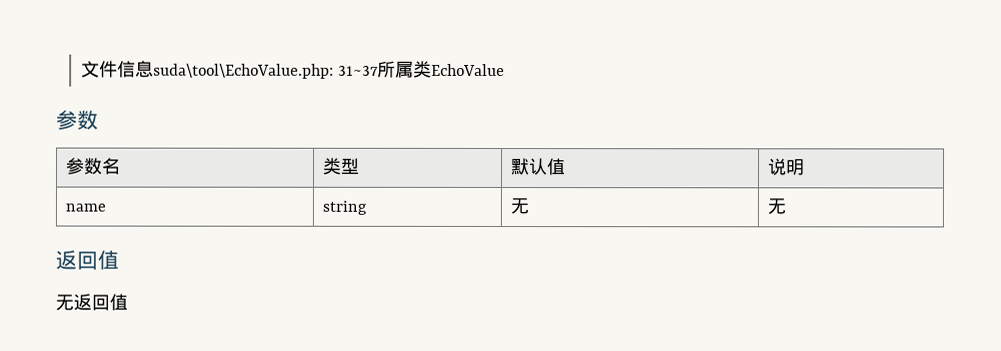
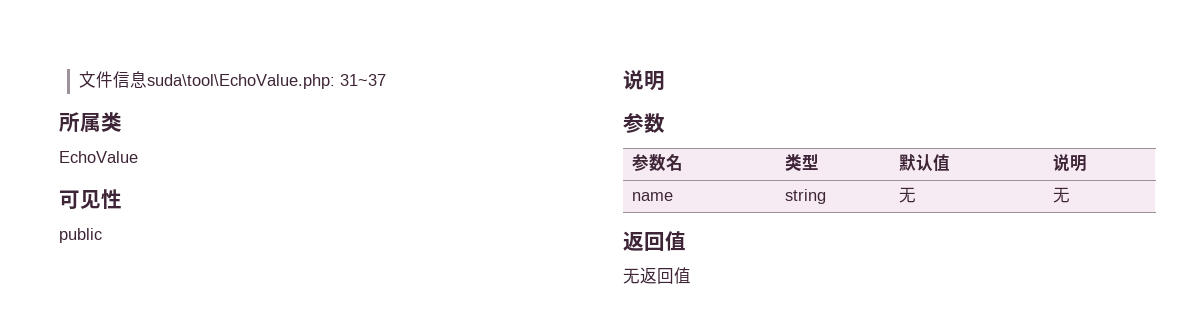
- 文件信息suda\tool\EchoValue.php: 31~37所属类EchoValue
+ 文件信息suda\tool\EchoValue.php: 31~37
+ 所属类
+ EchoValue
+ 可见性
+ public
+ 说明

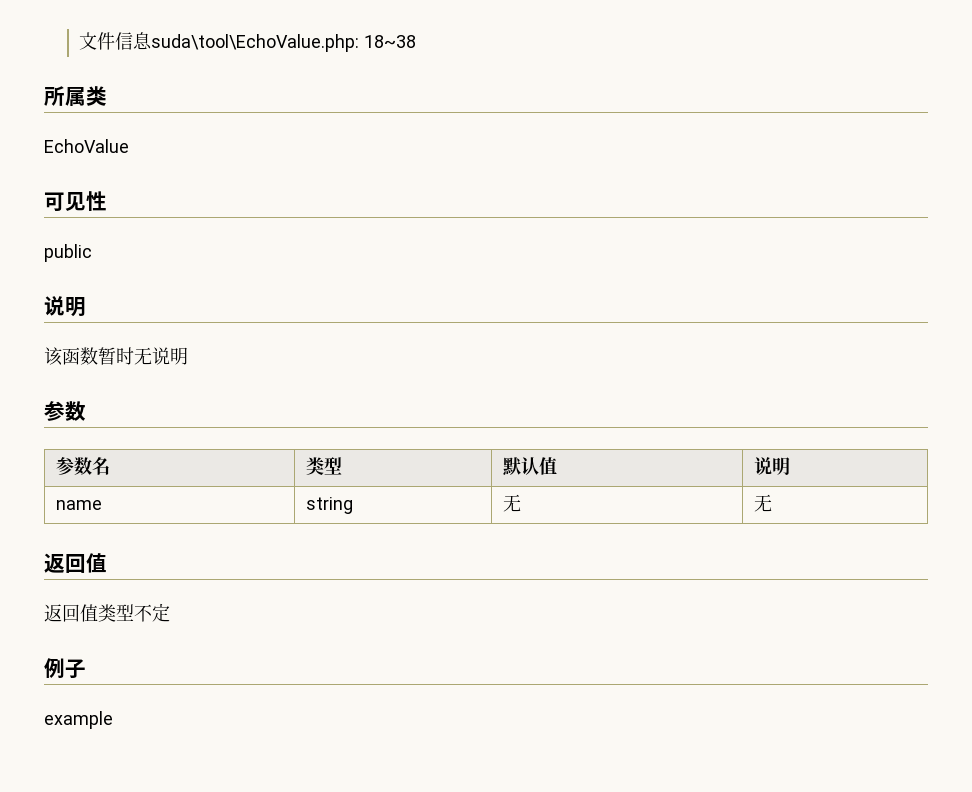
- 文件信息suda\tool\EchoValue.php: 31~37
+ 文件信息suda\tool\EchoValue.php: 18~38
+ 该函数暂时无说明
- 无返回值
+ 返回值类型不定
+ 例子
+ example

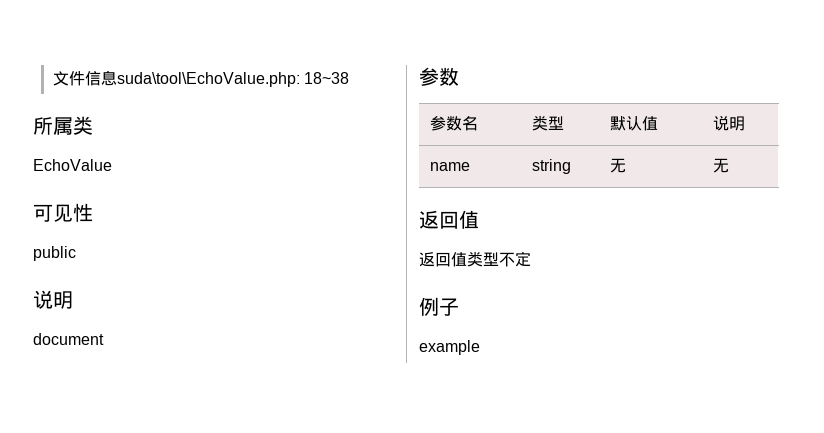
- 该函数暂时无说明
+ document

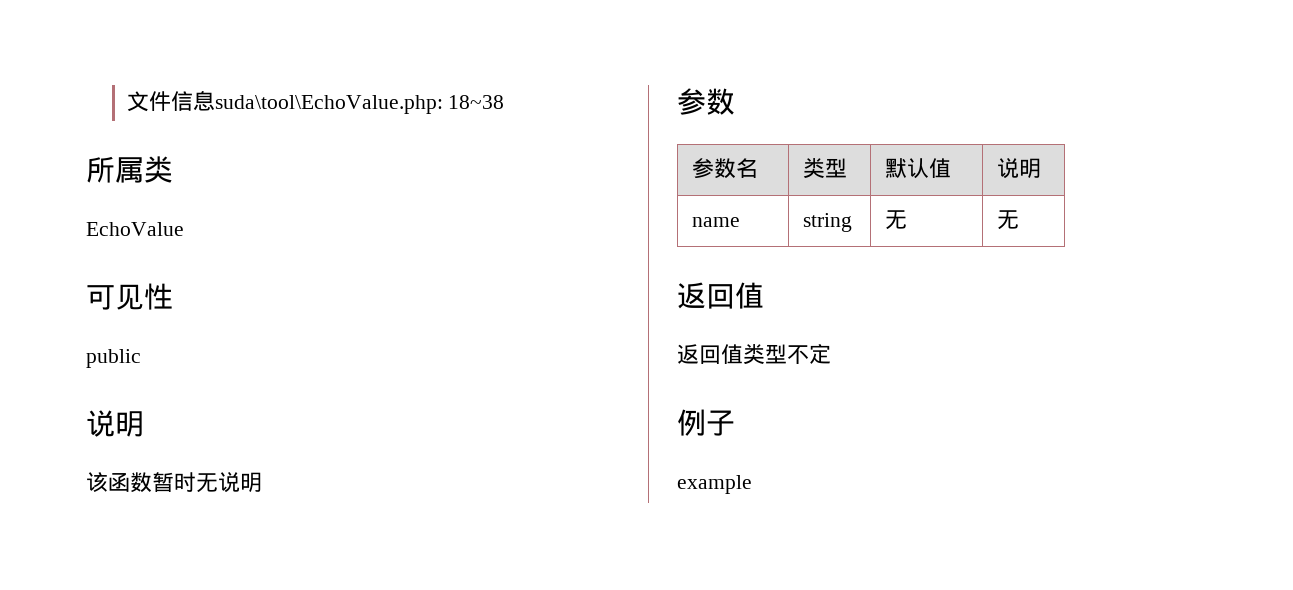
- document
+ 该函数暂时无说明

